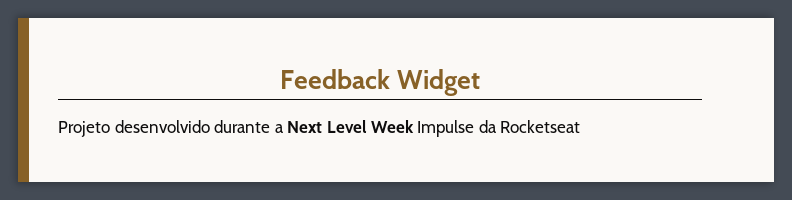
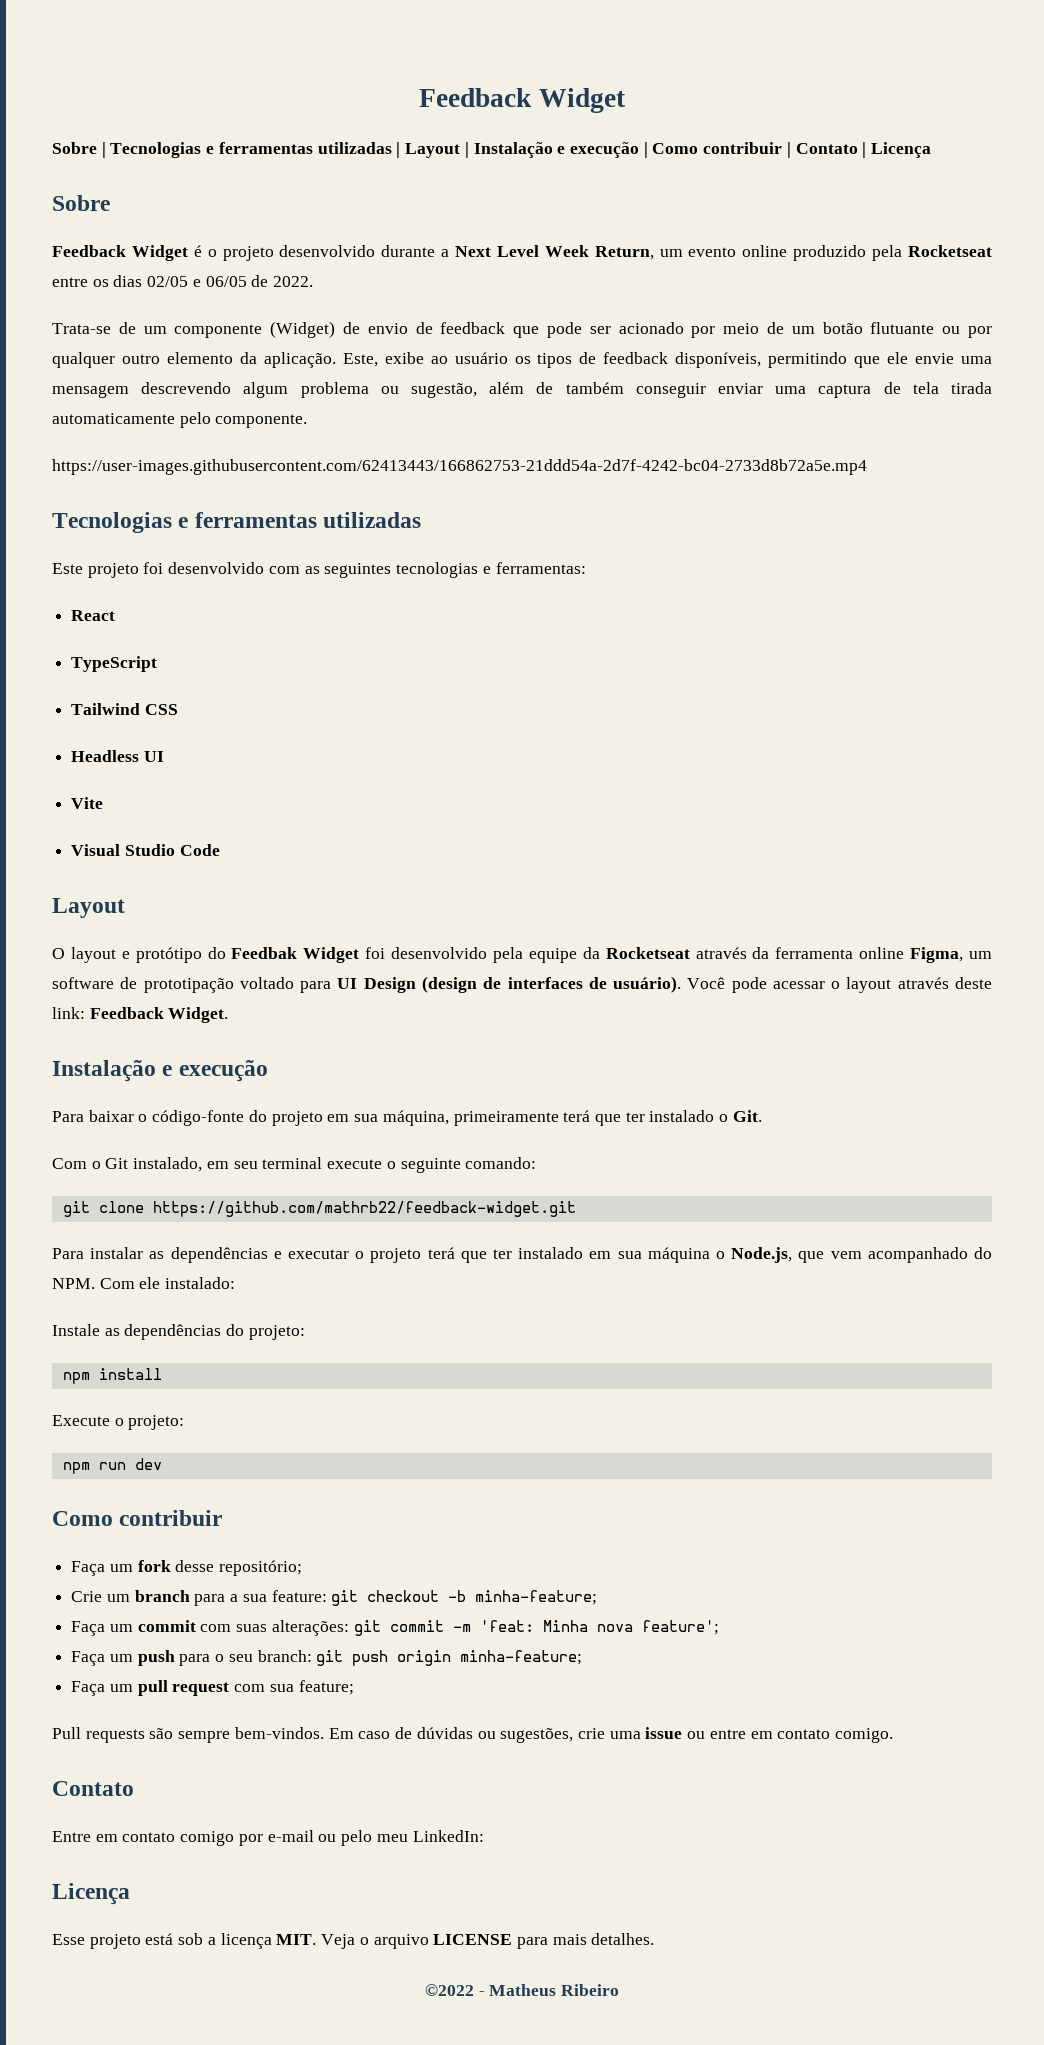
- Projeto desenvolvido durante a Next Level Week Impulse da Rocketseat
+ Sobre | Tecnologias e ferramentas utilizadas | Layout | Instalação e execução | Como contribuir | Contato | Licença
+ Sobre
+ Feedback Widget é o projeto desenvolvido durante a Next Level Week Return, um evento online produzido pela Rocketseat entre os dias 02/05 e 06/05 de 2022.
+ Trata-se de um componente (Widget) de envio de feedback que pode ser acionado por meio de um botão flutuante ou por qualquer outro elemento da aplicação. Este, exibe ao usuário os tipos de feedback disponíveis, permitindo que ele envie uma mensagem descrevendo algum problema ou sugestão, além de também conseguir enviar uma captura de tela tirada automaticamente pelo componente.
+ https://user-images.githubusercontent.com/62413443/166862753-21ddd54a-2d7f-4242-bc04-2733d8b72a5e.mp4
+ Tecnologias e ferramentas utilizadas
+ Este projeto foi desenvolvido com as seguintes tecnologias e ferramentas:
+ React
+ TypeScript
+ Tailwind CSS
+ Headless UI
+ Vite
+ Visual Studio Code
+ Layout
+ O layout e protótipo do Feedbak Widget foi desenvolvido pela equipe da Rocketseat através da ferramenta online Figma, um software de prototipação voltado para UI Design (design de interfaces de usuário). Você pode acessar o layout através deste link: Feedback Widget.
+ Instalação e execução
+ Para baixar o código-fonte do projeto em sua máquina, primeiramente terá que ter instalado o Git.
+ Com o Git instalado, em seu terminal execute o seguinte comando:
+ git clone https://github.com/mathrb22/feedback-widget.git
+ Para instalar as dependências e executar o projeto terá que ter instalado em sua máquina o Node.js, que vem acompanhado do NPM. Com ele instalado:
+ Instale as dependências do projeto:
+ npm install
+ Execute o projeto:
+ npm run dev
+ Como contribuir
+ Faça um fork desse repositório;
+ Crie um branch para a sua feature: git checkout -b minha-feature;
+ Faça um commit com suas alterações: git commit -m 'feat: Minha nova feature';
+ Faça um push para o seu branch: git push origin minha-feature;
+ Faça um pull request com sua feature;
+ Pull requests são sempre bem-vindos. Em caso de dúvidas ou sugestões, crie uma issue ou entre em contato comigo.
+ Contato
+ Entre em contato comigo por e-mail ou pelo meu LinkedIn:
+ Licença
+ Esse projeto está sob a licença MIT. Veja o arquivo LICENSE para mais detalhes.
+ ©2022 - Matheus Ribeiro

